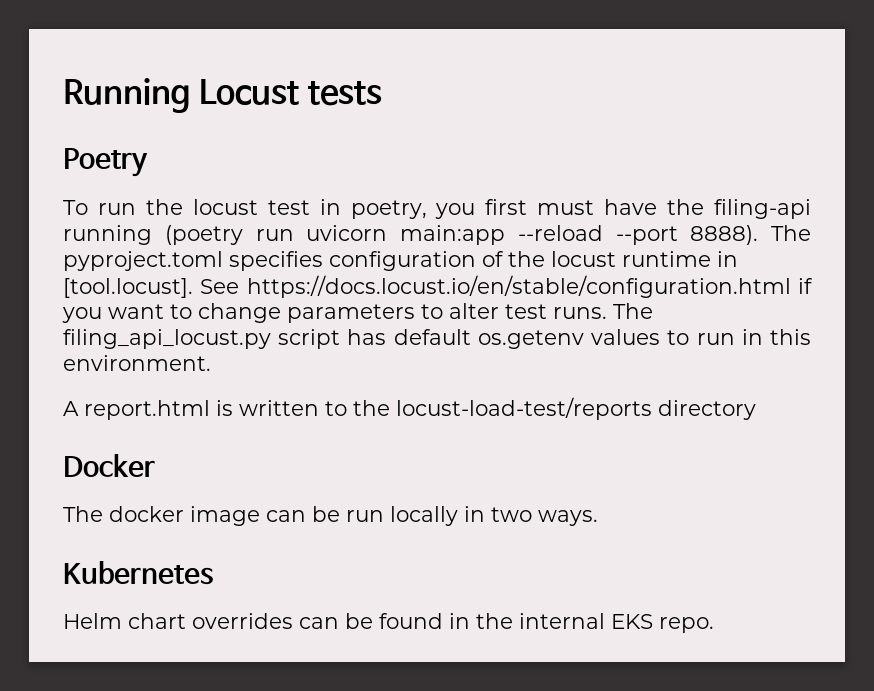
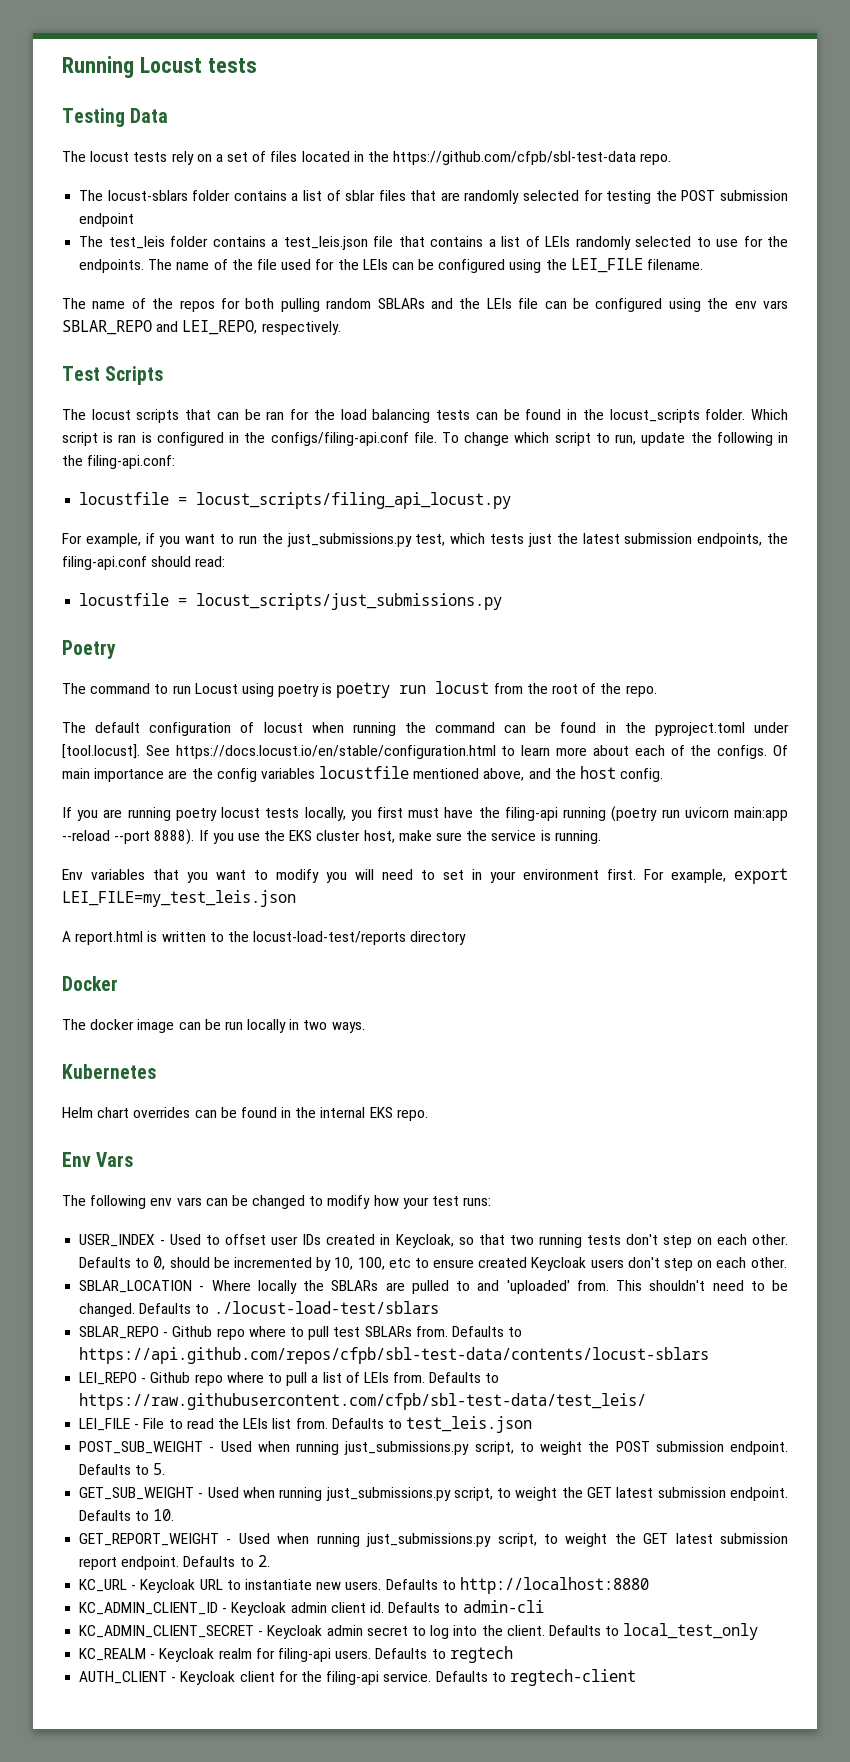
+ Testing Data
+ The locust tests rely on a set of files located in the https://github.com/cfpb/sbl-test-data repo.
+ The locust-sblars folder contains a list of sblar files that are randomly selected for testing the POST submission endpoint
+ The test_leis folder contains a test_leis.json file that contains a list of LEIs randomly selected to use for the endpoints. The name of the file used for the LEIs can be configured using the LEI_FILE filename.
+ The name of the repos for both pulling random SBLARs and the LEIs file can be configured using the env vars SBLAR_REPO and LEI_REPO, respectively.
+ Test Scripts
+ The locust scripts that can be ran for the load balancing tests can be found in the locust_scripts folder. Which script is ran is configured in the configs/filing-api.conf file. To change which script to run, update the following in the filing-api.conf:
+ locustfile = locust_scripts/filing_api_locust.py
+ For example, if you want to run the just_submissions.py test, which tests just the latest submission endpoints, the filing-api.conf should read:
+ locustfile = locust_scripts/just_submissions.py
  Poetry
- To run the locust test in poetry, you first must have the filing-api running (poetry run uvicorn main:app --reload --port 8888).
+ The command to run Locust using poetry is poetry run locust from the root of the repo.
+ The default configuration of locust when running the command can be found in the pyproject.toml under [tool.locust]. See https://docs.locust.io/en/stable/configuration.html to learn more about each of the configs. Of main importance are the config variables locustfile mentioned above, and the host config.
+ If you are running poetry locust tests locally, you first must have the filing-api running (poetry run uvicorn main:app --reload --port 8888).
- The pyproject.toml specifies configuration of the locust runtime in [tool.locust]. See https://docs.locust.io/en/stable/configuration.html if you want to change parameters to alter test runs. The filing_api_locust.py script has default os.getenv values to run in this environment.
+ If you use the EKS cluster host, make sure the service is running.
+ Env variables that you want to modify you will need to set in your environment first. For example, export LEI_FILE=my_test_leis.json
+ Env Vars
+ The following env vars can be changed to modify how your test runs:
+ USER_INDEX - Used to offset user IDs created in Keycloak, so that two running tests don't step on each other. Defaults to 0, should be incremented by 10, 100, etc to ensure created Keycloak users don't step on each other.
+ SBLAR_LOCATION - Where locally the SBLARs are pulled to and 'uploaded' from. This shouldn't need to be changed. Defaults to ./locust-load-test/sblars
+ SBLAR_REPO - Github repo where to pull test SBLARs from. Defaults to https://api.github.com/repos/cfpb/sbl-test-data/contents/locust-sblars
+ LEI_REPO - Github repo where to pull a list of LEIs from. Defaults to https://raw.githubusercontent.com/cfpb/sbl-test-data/test_leis/
+ LEI_FILE - File to read the LEIs list from. Defaults to test_leis.json
+ POST_SUB_WEIGHT - Used when running just_submissions.py script, to weight the POST submission endpoint. Defaults to 5.
+ GET_SUB_WEIGHT - Used when running just_submissions.py script, to weight the GET latest submission endpoint. Defaults to 10.
+ GET_REPORT_WEIGHT - Used when running just_submissions.py script, to weight the GET latest submission report endpoint. Defaults to 2.
+ KC_URL - Keycloak URL to instantiate new users. Defaults to http://localhost:8880
+ KC_ADMIN_CLIENT_ID - Keycloak admin client id. Defaults to admin-cli
+ KC_ADMIN_CLIENT_SECRET - Keycloak admin secret to log into the client. Defaults to local_test_only
+ KC_REALM - Keycloak realm for filing-api users. Defaults to regtech
+ AUTH_CLIENT - Keycloak client for the filing-api service. Defaults to regtech-client

